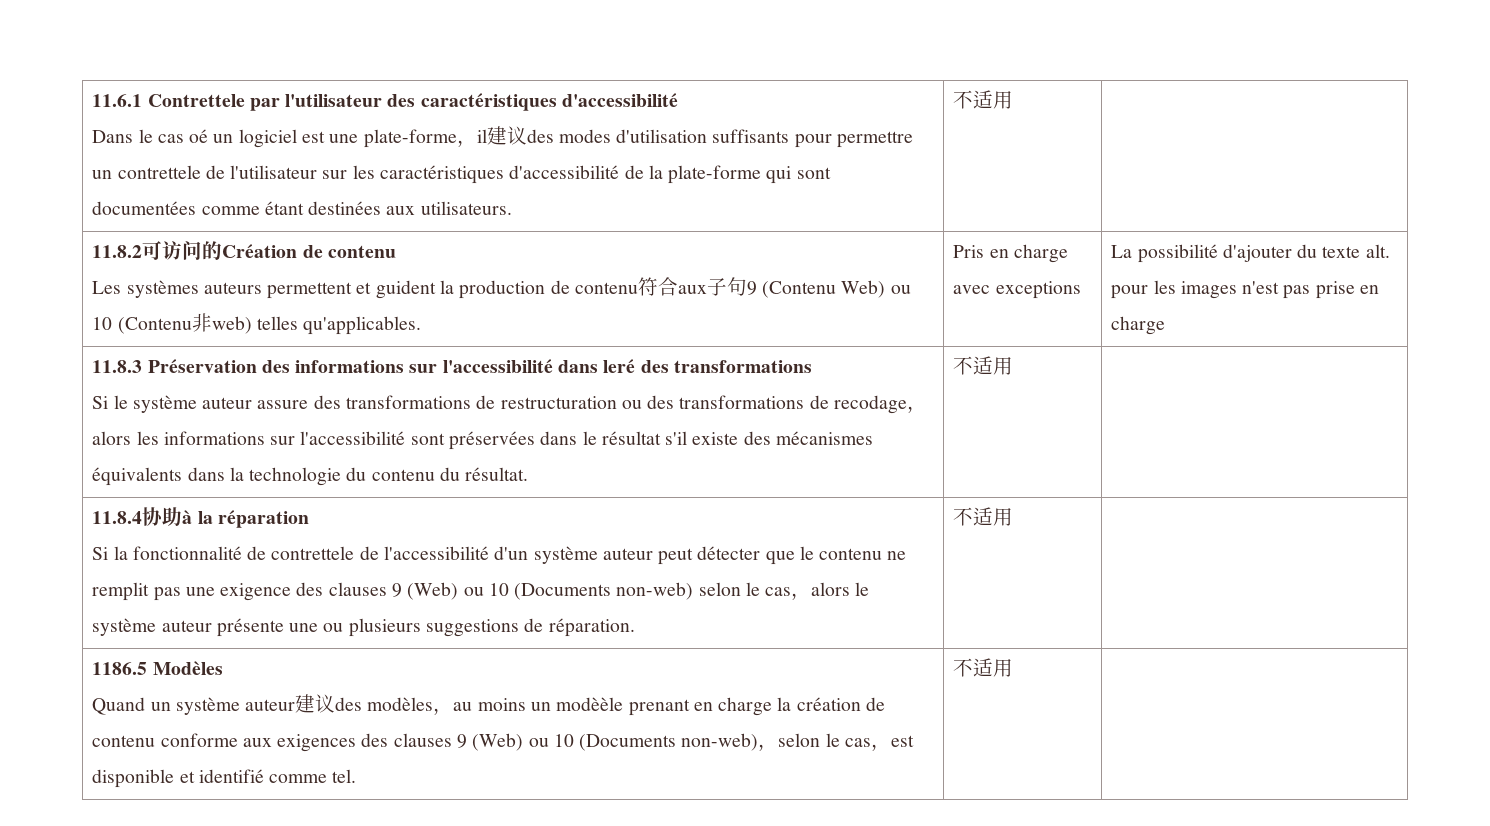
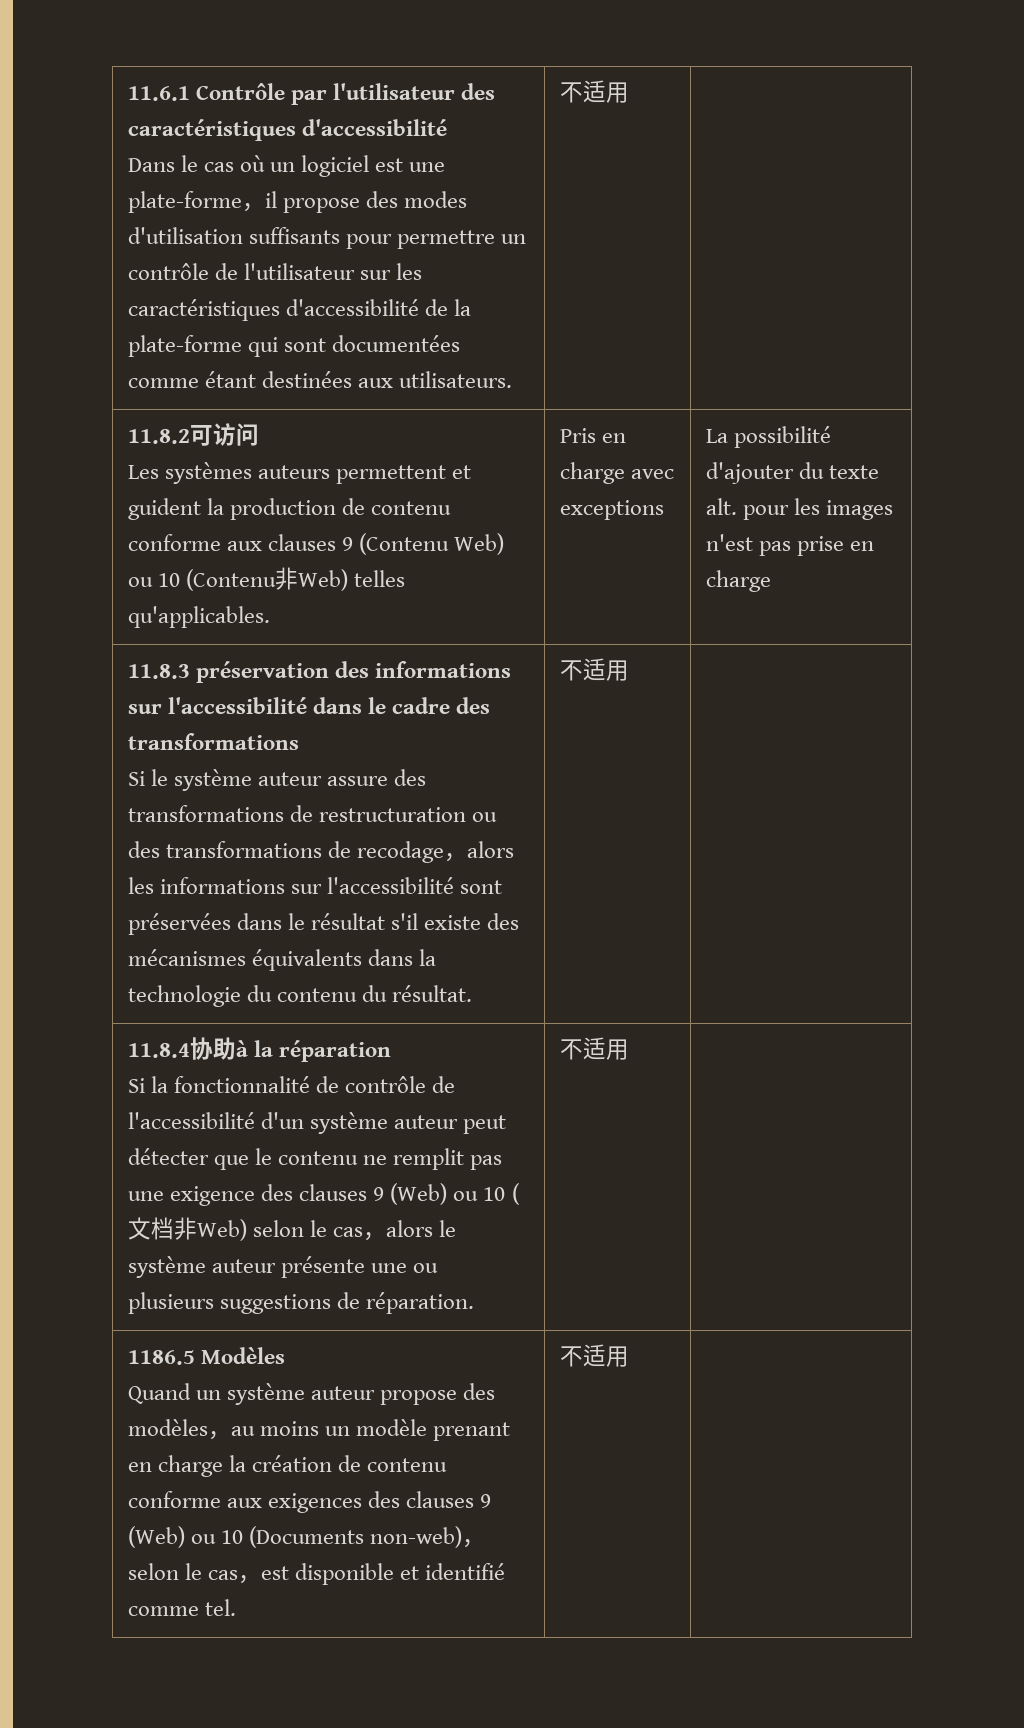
- 11.6.1 Contrettele par l'utilisateur des caractéristiques d'accessibilité
+ 11.6.1 Contrôle par l'utilisateur des caractéristiques d'accessibilité
- Dans le cas oé un logiciel est une plate-forme，il建议des modes d'utilisation suffisants pour permettre un contrettele de l'utilisateur sur les caractéristiques d'accessibilité de la plate-forme qui sont documentées comme étant destinées aux utilisateurs.
+ Dans le cas où un logiciel est une plate-forme，il propose des modes d'utilisation suffisants pour permettre un contrôle de l'utilisateur sur les caractéristiques d'accessibilité de la plate-forme qui sont documentées comme étant destinées aux utilisateurs.
- 11.8.2可访问的Création de contenu
+ 11.8.2可访问
- Les systèmes auteurs permettent et guident la production de contenu符合aux子句9 (Contenu Web) ou 10 (Contenu非web) telles qu'applicables.
+ Les systèmes auteurs permettent et guident la production de contenu conforme aux clauses 9 (Contenu Web) ou 10 (Contenu非Web) telles qu'applicables.
- 11.8.3 Préservation des informations sur l'accessibilité dans leré des transformations
+ 11.8.3 préservation des informations sur l'accessibilité dans le cadre des transformations
- Si la fonctionnalité de contrettele de l'accessibilité d'un système auteur peut détecter que le contenu ne remplit pas une exigence des clauses 9 (Web) ou 10 (Documents non-web) selon le cas，alors le système auteur présente une ou plusieurs suggestions de réparation.
+ Si la fonctionnalité de contrôle de l'accessibilité d'un système auteur peut détecter que le contenu ne remplit pas une exigence des clauses 9 (Web) ou 10 (文档非Web) selon le cas，alors le système auteur présente une ou plusieurs suggestions de réparation.
- Quand un système auteur建议des modèles，au moins un modèèle prenant en charge la création de contenu conforme aux exigences des clauses 9 (Web) ou 10 (Documents non-web)，selon le cas，est disponible et identifié comme tel.
+ Quand un système auteur propose des modèles，au moins un modèle prenant en charge la création de contenu conforme aux exigences des clauses 9 (Web) ou 10 (Documents non-web)，selon le cas，est disponible et identifié comme tel.

